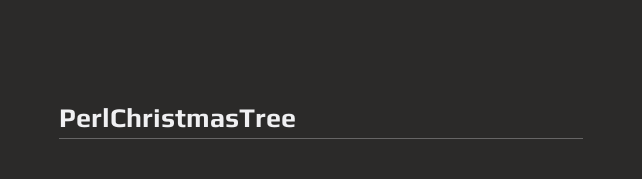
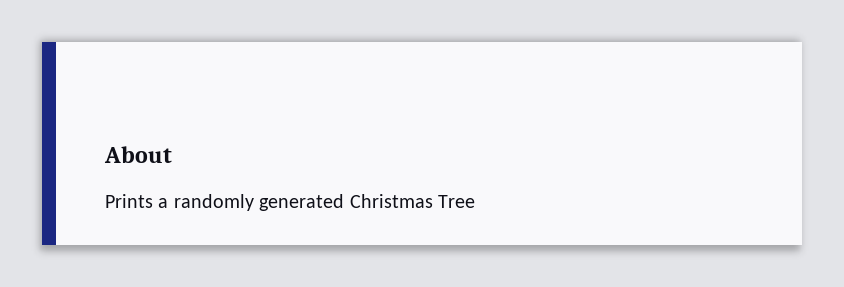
- PerlChristmasTree
+ About
+ Prints a randomly generated Christmas Tree

